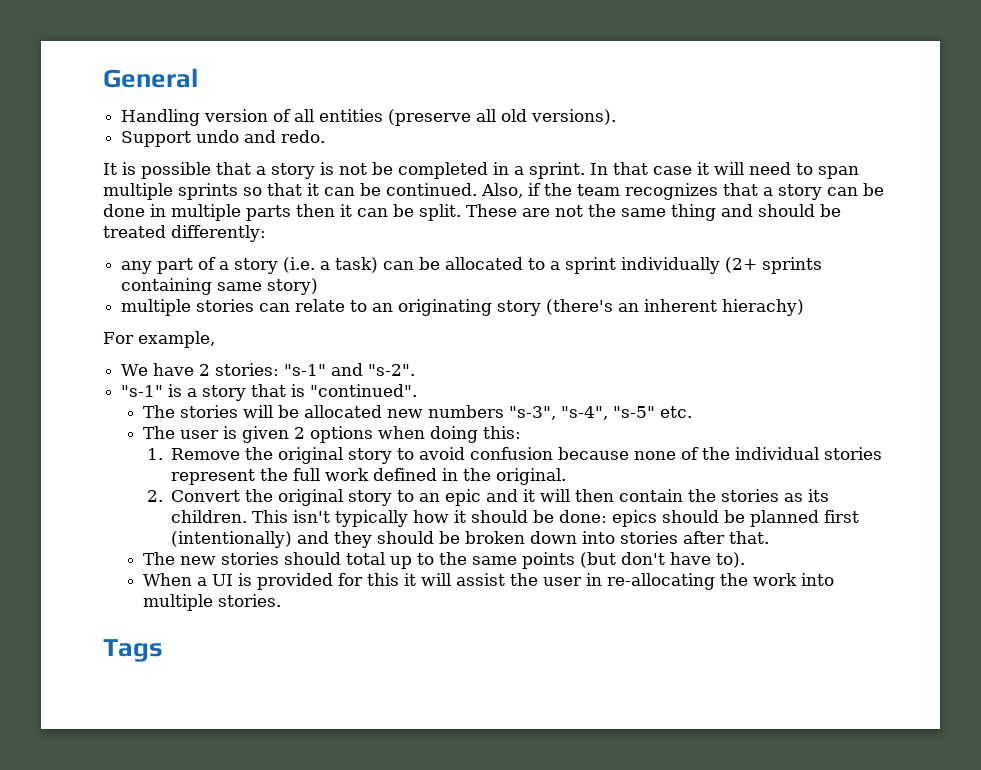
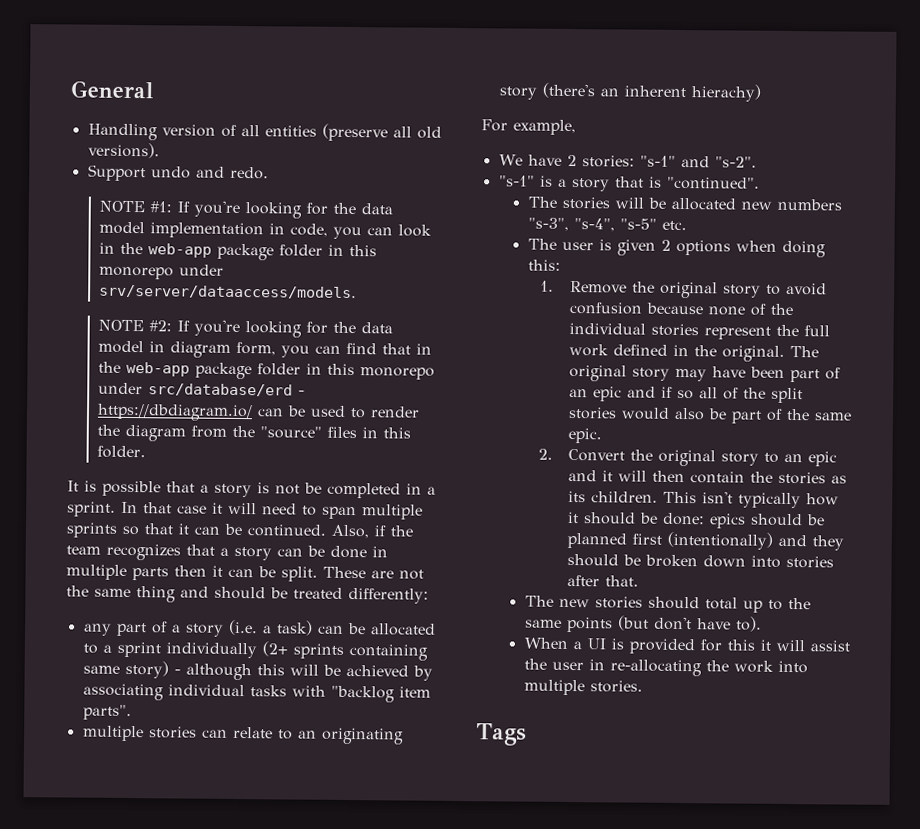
+ NOTE #1: If you're looking for the data model implementation in code, you can look in the web-app package folder in this monorepo under srv/server/dataaccess/models.
+ NOTE #2: If you're looking for the data model in diagram form, you can find that in the web-app package folder in this monorepo under src/database/erd - https://dbdiagram.io/ can be used to render the diagram from the "source" files in this folder.
- any part of a story (i.e. a task) can be allocated to a sprint individually (2+ sprints containing same story)
+ any part of a story (i.e. a task) can be allocated to a sprint individually (2+ sprints containing same story) - although this will be achieved by associating individual tasks with "backlog item parts".
+ The original story may have been part of an epic and if so all of the split stories would also be part of the same epic.

